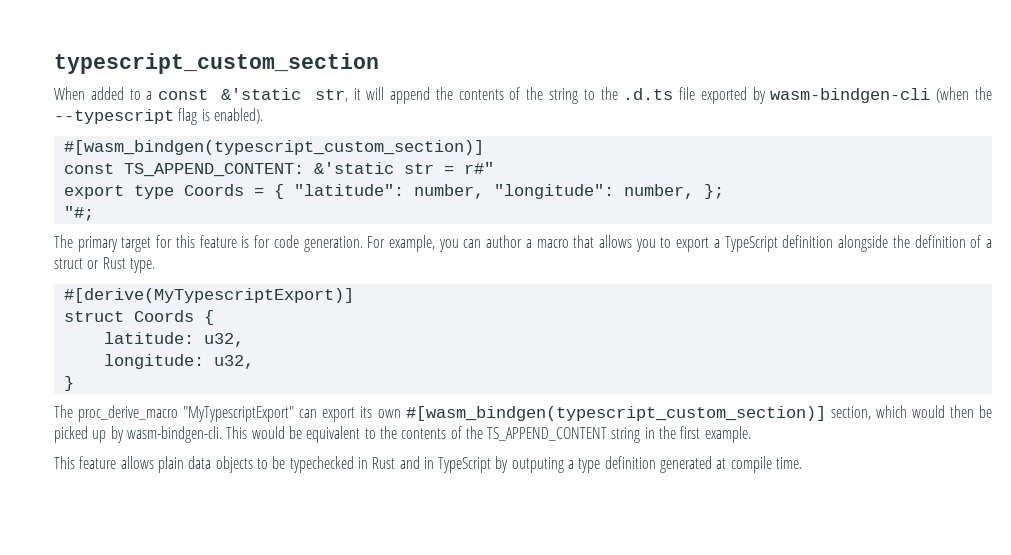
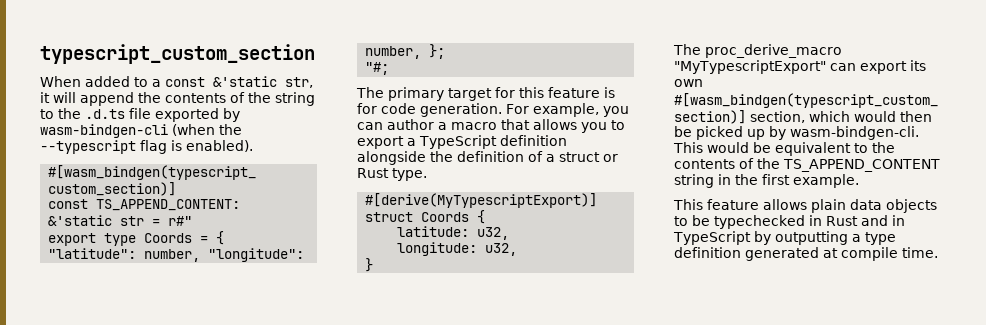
- This feature allows plain data objects to be typechecked in Rust and in TypeScript by outputing a type definition generated at compile time.
+ This feature allows plain data objects to be typechecked in Rust and in TypeScript by outputting a type definition generated at compile time.

